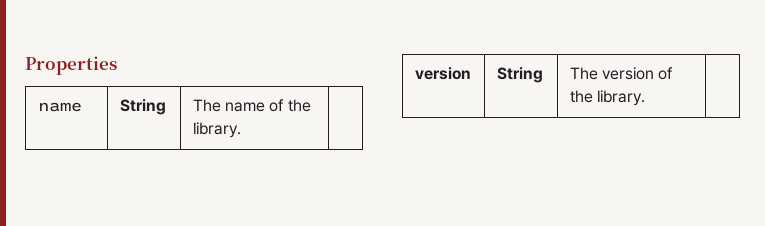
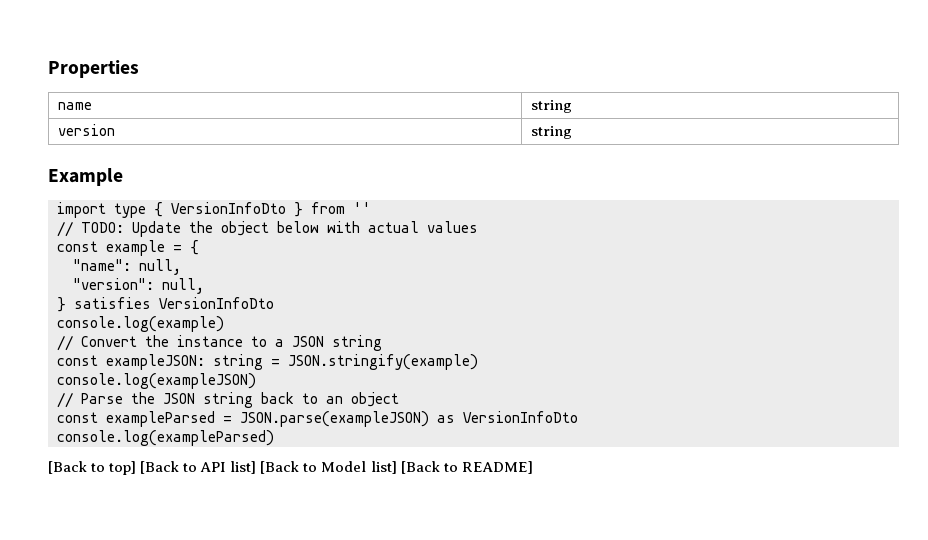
- name | String | The name of the library. |
- version | String | The version of the library. |
+ name | string
+ version | string
+ Example
+ import type { VersionInfoDto } from ''
+ // TODO: Update the object below with actual values
+ const example = {
+ "name": null,
+ "version": null,
+ } satisfies VersionInfoDto
+ console.log(example)
+ // Convert the instance to a JSON string
+ const exampleJSON: string = JSON.stringify(example)
+ console.log(exampleJSON)
+ // Parse the JSON string back to an object
+ const exampleParsed = JSON.parse(exampleJSON) as VersionInfoDto
+ console.log(exampleParsed)
+ [Back to top] [Back to API list] [Back to Model list] [Back to README]

